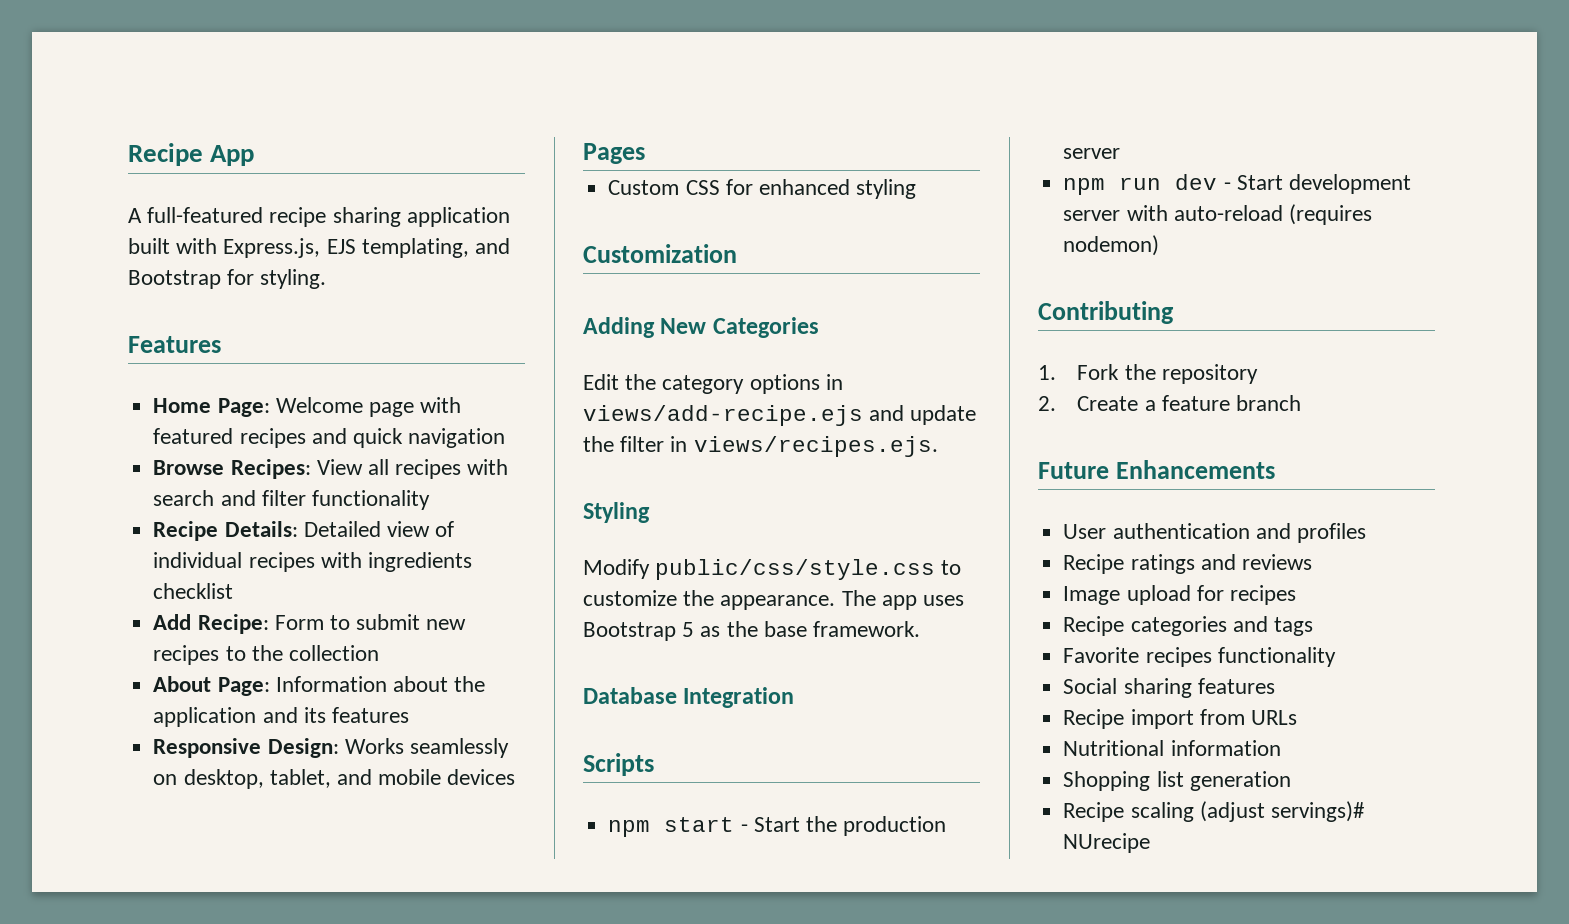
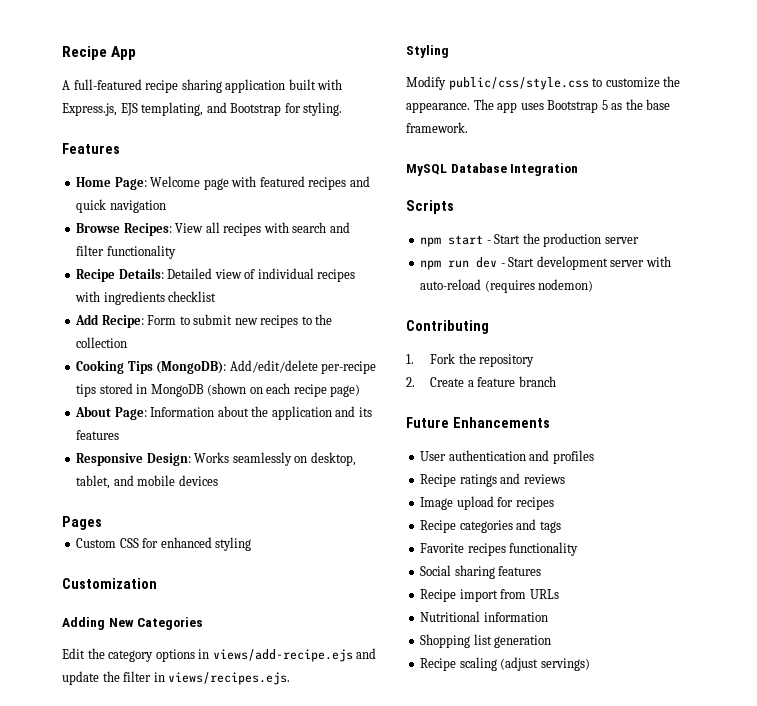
+ Cooking Tips (MongoDB): Add/edit/delete per-recipe tips stored in MongoDB (shown on each recipe page)
- Database Integration
+ MySQL Database Integration
- Recipe scaling (adjust servings)# NUrecipe
+ Recipe scaling (adjust servings)

